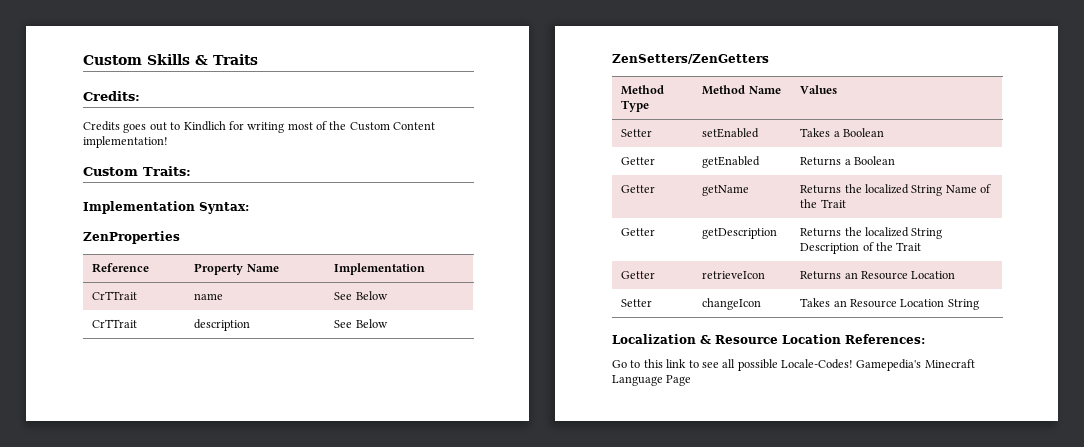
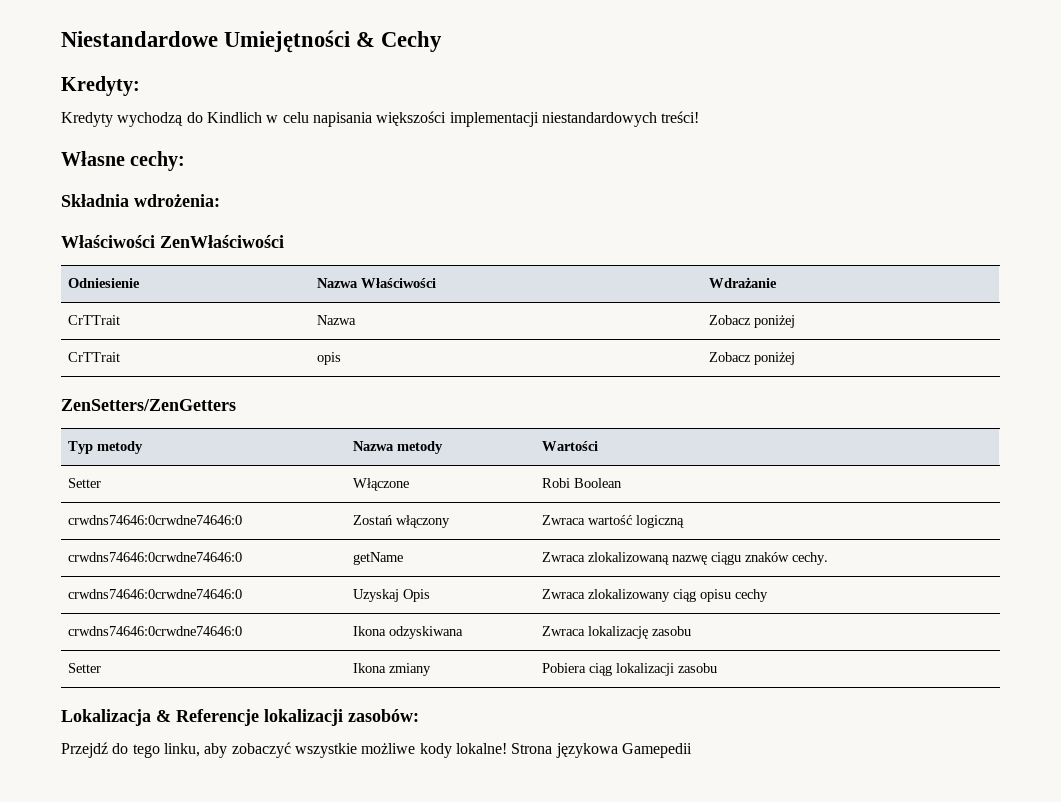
- Custom Skills & Traits
- Credits:
- Credits goes out to Kindlich for writing most of the Custom Content implementation!
- Custom Traits:
- Implementation Syntax:
- ZenProperties
- Reference | Property Name | Implementation
- CrTTrait | name | See Below
- CrTTrait | description | See Below
+ Niestandardowe Umiejętności & Cechy
+ Kredyty:
+ Kredyty wychodzą do Kindlich w celu napisania większości implementacji niestandardowych treści!
+ Własne cechy:
+ Składnia wdrożenia:
+ Właściwości ZenWłaściwości
+ Odniesienie | Nazwa Właściwości | Wdrażanie
+ CrTTrait | Nazwa | Zobacz poniżej
+ CrTTrait | opis | Zobacz poniżej
  ZenSetters/ZenGetters
- Method Type | Method Name | Values
- Setter | setEnabled | Takes a Boolean
- Getter | getEnabled | Returns a Boolean
- Getter | getName | Returns the localized String Name of the Trait
- Getter | getDescription | Returns the localized String Description of the Trait
- Getter | retrieveIcon | Returns an Resource Location
- Setter | changeIcon | Takes an Resource Location String
- Localization & Resource Location References:
- Go to this link to see all possible Locale-Codes! Gamepedia's Minecraft Language Page
+ Typ metody | Nazwa metody | Wartości
+ Setter | Włączone | Robi Boolean
+ crwdns74646:0crwdne74646:0 | Zostań włączony | Zwraca wartość logiczną
+ crwdns74646:0crwdne74646:0 | getName | Zwraca zlokalizowaną nazwę ciągu znaków cechy.
+ crwdns74646:0crwdne74646:0 | Uzyskaj Opis | Zwraca zlokalizowany ciąg opisu cechy
+ crwdns74646:0crwdne74646:0 | Ikona odzyskiwana | Zwraca lokalizację zasobu
+ Setter | Ikona zmiany | Pobiera ciąg lokalizacji zasobu
+ Lokalizacja & Referencje lokalizacji zasobów:
+ Przejdź do tego linku, aby zobaczyć wszystkie możliwe kody lokalne! Strona językowa Gamepedii

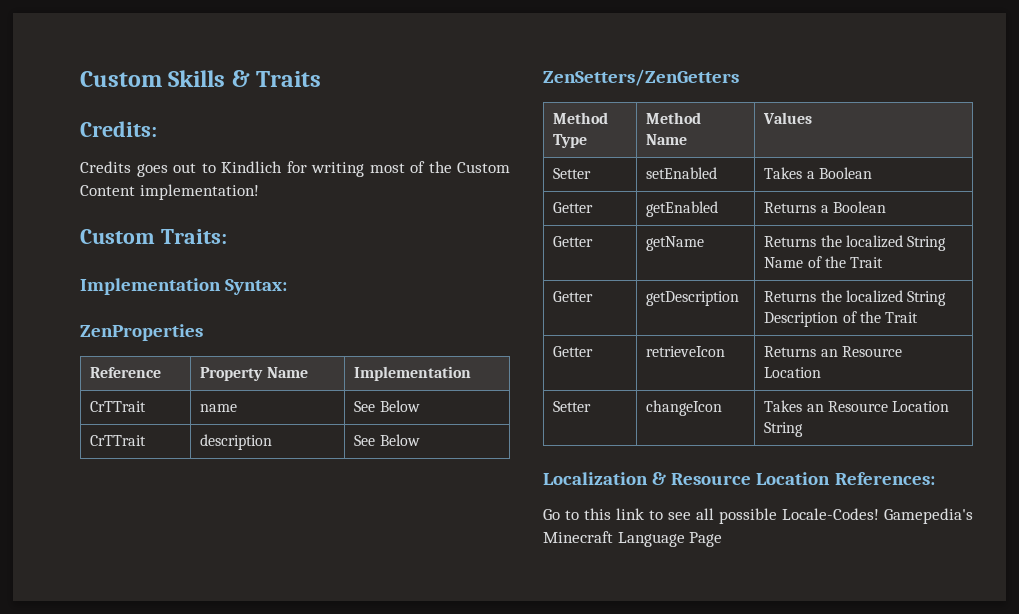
- Niestandardowe Umiejętności & Cechy
- Kredyty:
- Kredyty wychodzą do Kindlich w celu napisania większości implementacji niestandardowych treści!
- Własne cechy:
- Składnia wdrożenia:
- Właściwości ZenWłaściwości
- Odniesienie | Nazwa Właściwości | Wdrażanie
- CrTTrait | Nazwa | Zobacz poniżej
- CrTTrait | opis | Zobacz poniżej
+ Custom Skills & Traits
+ Credits:
+ Credits goes out to Kindlich for writing most of the Custom Content implementation!
+ Custom Traits:
+ Implementation Syntax:
+ ZenProperties
+ Reference | Property Name | Implementation
+ CrTTrait | name | See Below
+ CrTTrait | description | See Below
  ZenSetters/ZenGetters
- Typ metody | Nazwa metody | Wartości
- Setter | Włączone | Robi Boolean
- crwdns74646:0crwdne74646:0 | Zostań włączony | Zwraca wartość logiczną
- crwdns74646:0crwdne74646:0 | getName | Zwraca zlokalizowaną nazwę ciągu znaków cechy.
- crwdns74646:0crwdne74646:0 | Uzyskaj Opis | Zwraca zlokalizowany ciąg opisu cechy
- crwdns74646:0crwdne74646:0 | Ikona odzyskiwana | Zwraca lokalizację zasobu
- Setter | Ikona zmiany | Pobiera ciąg lokalizacji zasobu
- Lokalizacja & Referencje lokalizacji zasobów:
- Przejdź do tego linku, aby zobaczyć wszystkie możliwe kody lokalne! Strona językowa Gamepedii
+ Method Type | Method Name | Values
+ Setter | setEnabled | Takes a Boolean
+ Getter | getEnabled | Returns a Boolean
+ Getter | getName | Returns the localized String Name of the Trait
+ Getter | getDescription | Returns the localized String Description of the Trait
+ Getter | retrieveIcon | Returns an Resource Location
+ Setter | changeIcon | Takes an Resource Location String
+ Localization & Resource Location References:
+ Go to this link to see all possible Locale-Codes! Gamepedia's Minecraft Language Page

